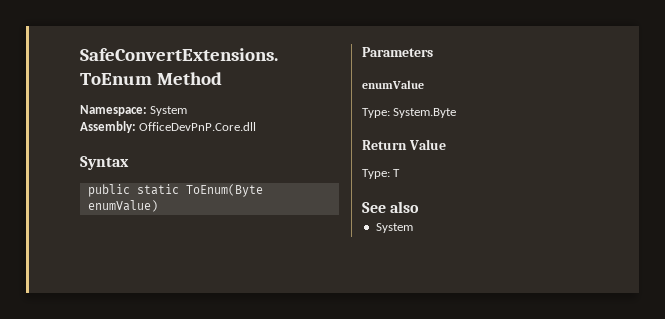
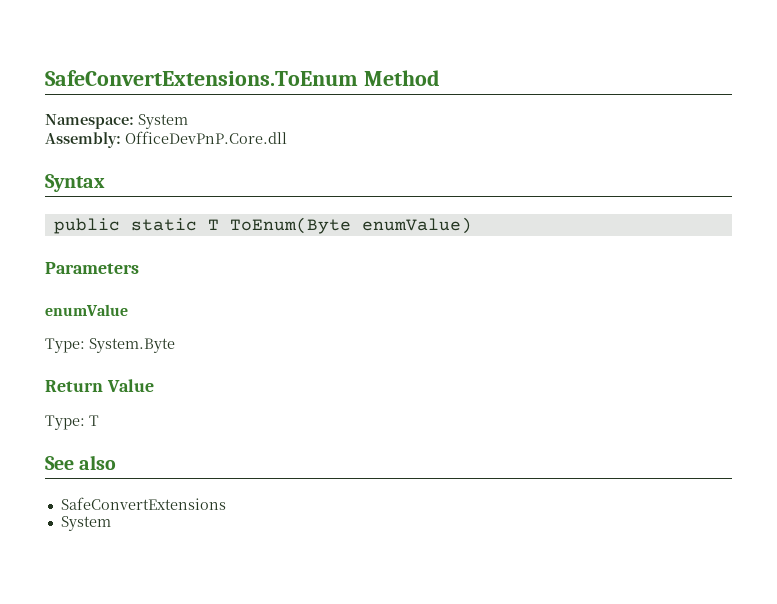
- public static ToEnum(Byte enumValue)
+ public static T ToEnum(Byte enumValue)
+ SafeConvertExtensions

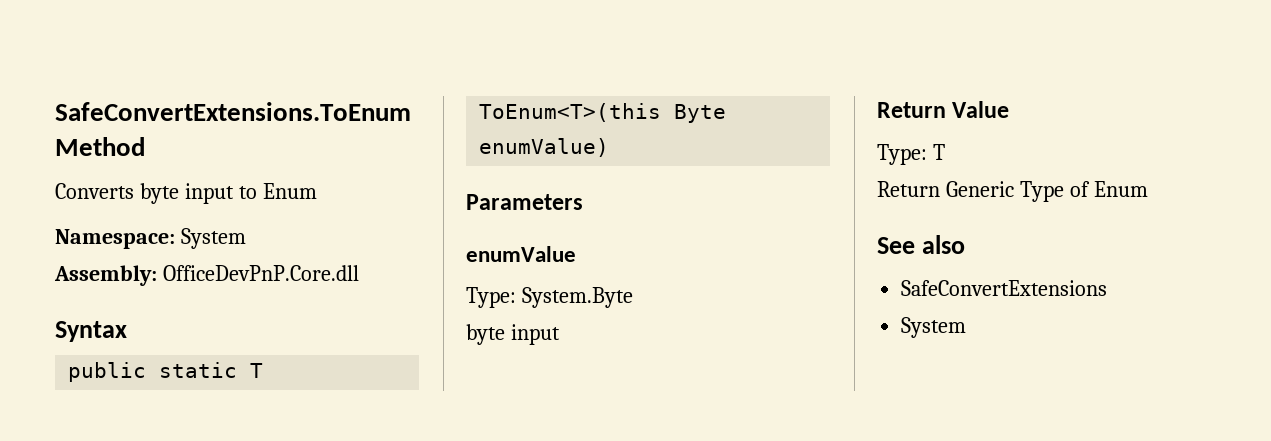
+ Converts byte input to Enum
- public static T ToEnum(Byte enumValue)
+ public static T ToEnum<T>(this Byte enumValue)
  Type: System.Byte
+ byte input
+ Return Generic Type of Enum

